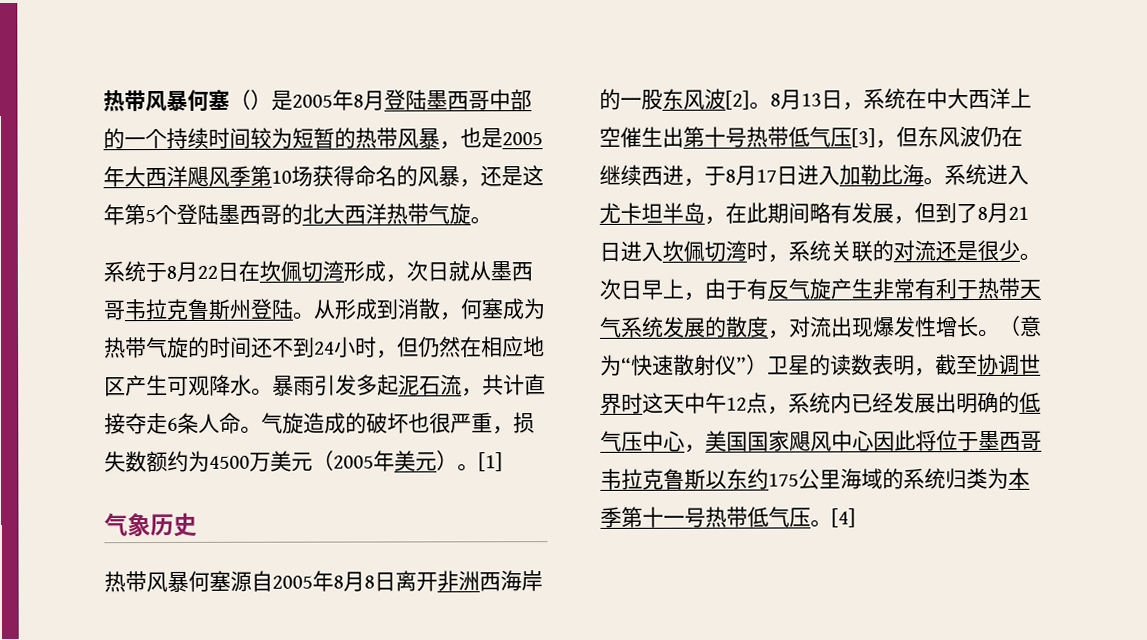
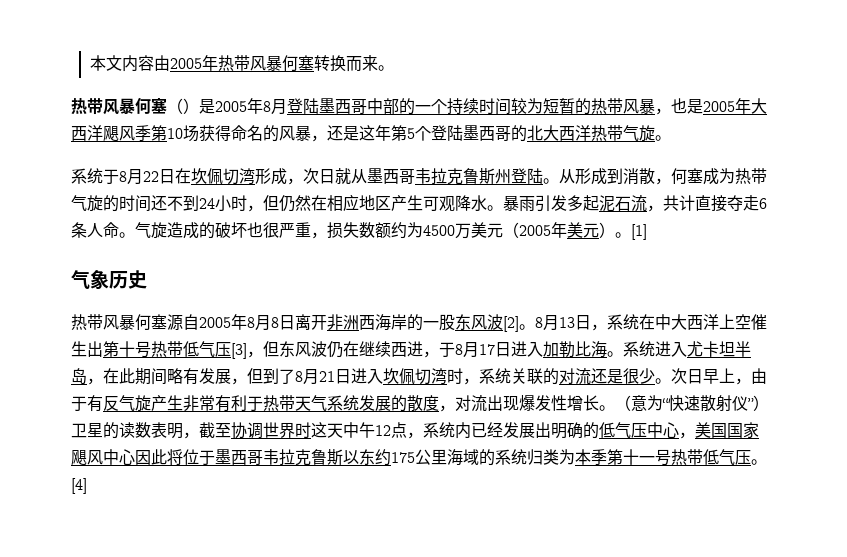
+ 本文内容由2005年热带风暴何塞转换而来。

